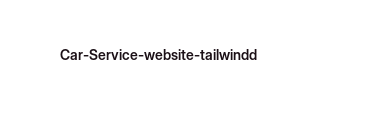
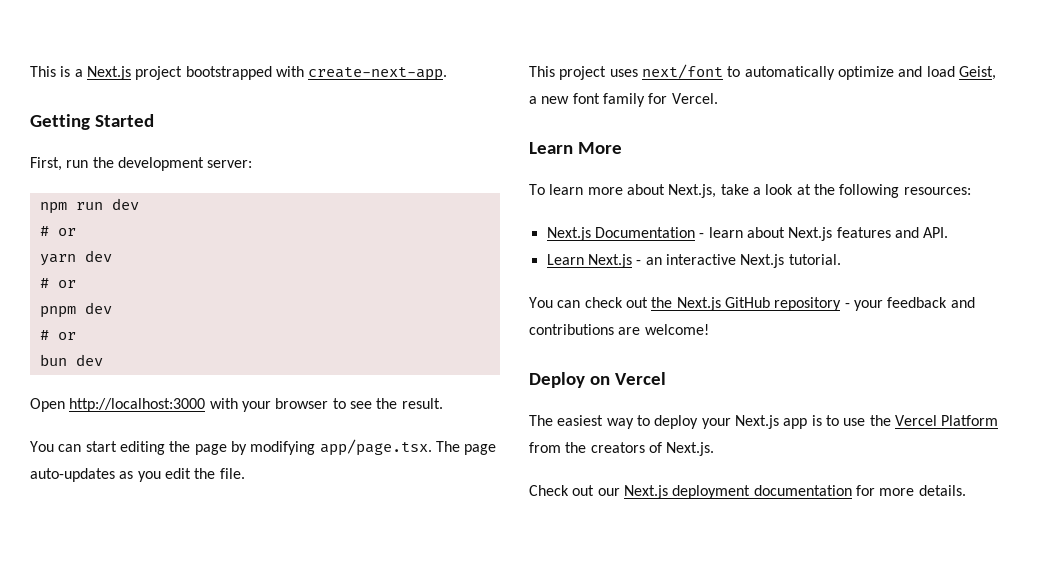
- Car-Service-website-tailwindd
+ This is a Next.js project bootstrapped with create-next-app.
+ Getting Started
+ First, run the development server:
+ npm run dev
+ # or
+ yarn dev
+ # or
+ pnpm dev
+ # or
+ bun dev
+ Open http://localhost:3000 with your browser to see the result.
+ You can start editing the page by modifying app/page.tsx. The page auto-updates as you edit the file.
+ This project uses next/font to automatically optimize and load Geist, a new font family for Vercel.
+ Learn More
+ To learn more about Next.js, take a look at the following resources:
+ Next.js Documentation - learn about Next.js features and API.
+ Learn Next.js - an interactive Next.js tutorial.
+ You can check out the Next.js GitHub repository - your feedback and contributions are welcome!
+ Deploy on Vercel
+ The easiest way to deploy your Next.js app is to use the Vercel Platform from the creators of Next.js.
+ Check out our Next.js deployment documentation for more details.

